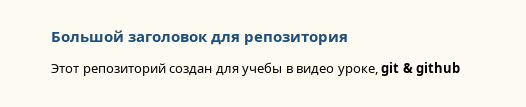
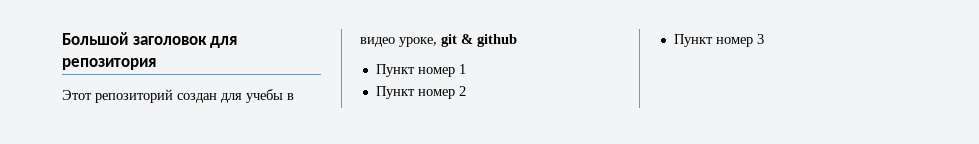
+ Пункт номер 1
+ Пункт номер 2
+ Пункт номер 3

